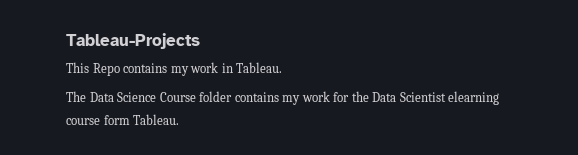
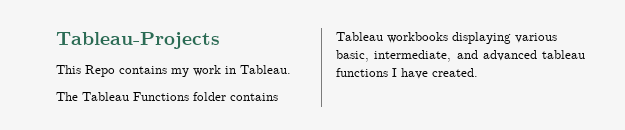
- The Data Science Course folder contains my work for the Data Scientist elearning course form Tableau.
+ The Tableau Functions folder contains Tableau workbooks displaying various basic, intermediate, and advanced tableau functions I have created.

